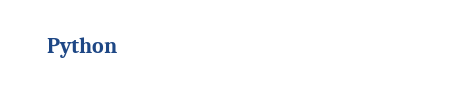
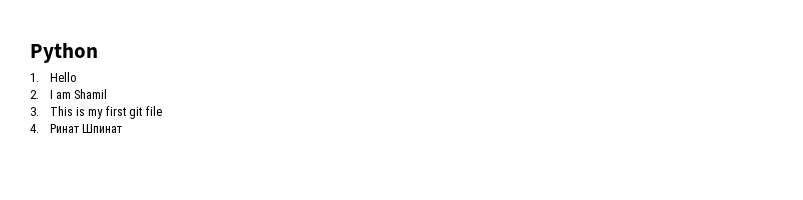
+ 1. Hello
+ 2. I am Shamil
+ 3. This is my first git file
+ 4. Ринат Шпинат

